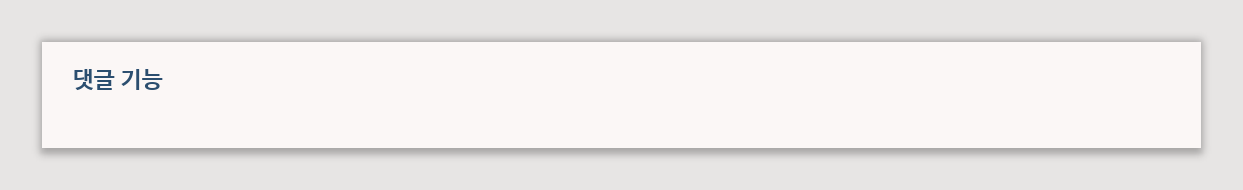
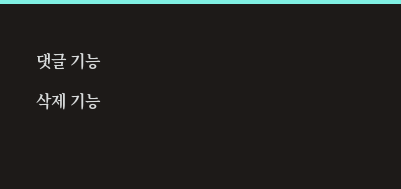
+ 삭제 기능

